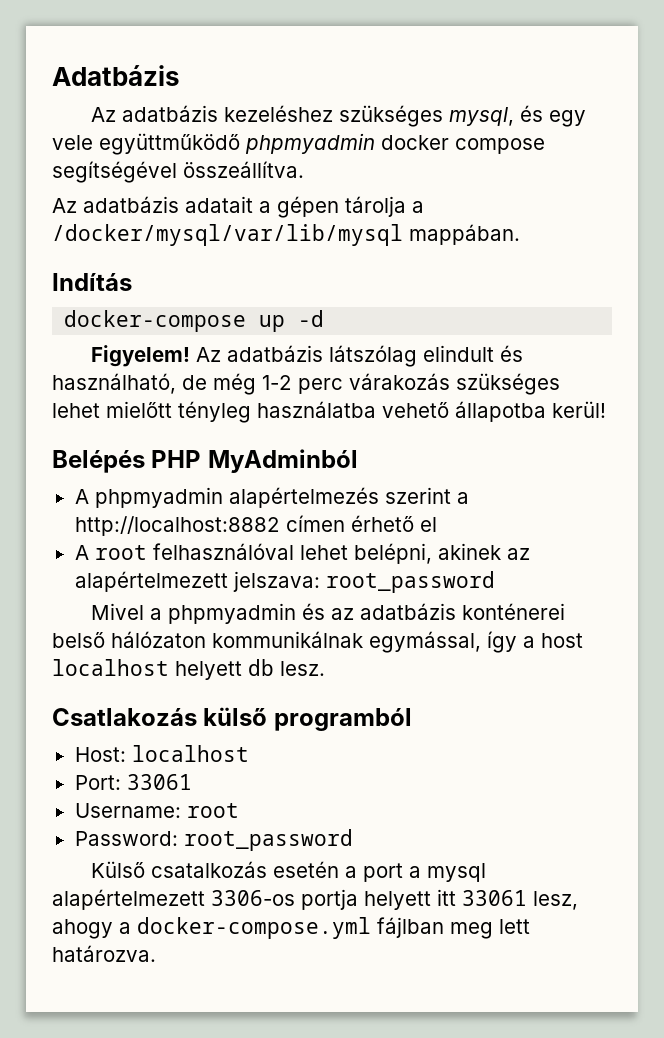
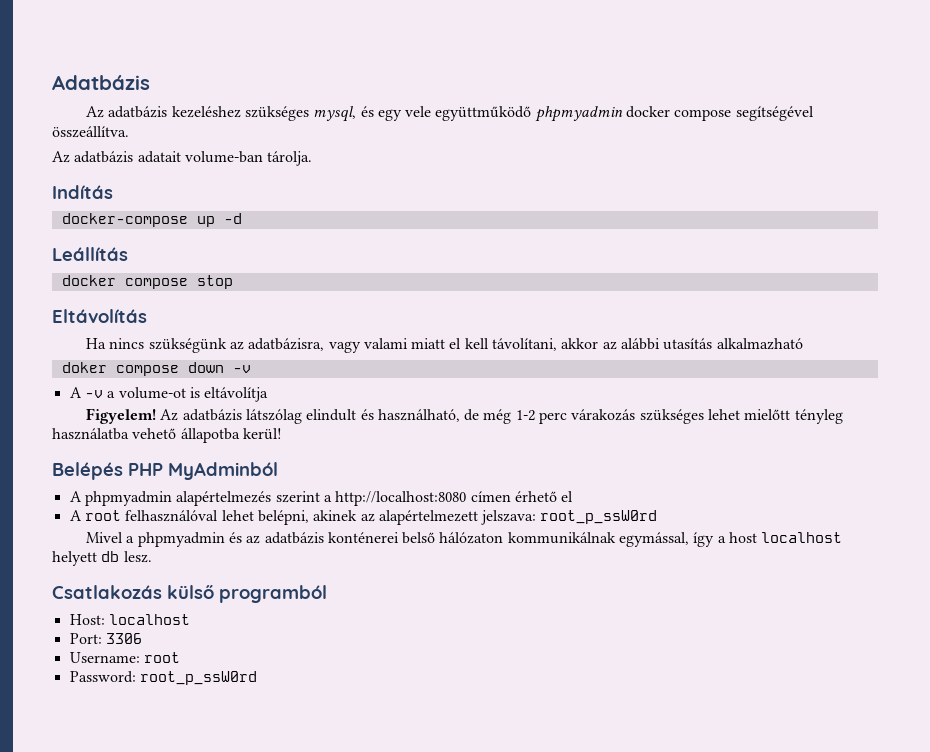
- Az adatbázis adatait a gépen tárolja a /docker/mysql/var/lib/mysql mappában.
+ Az adatbázis adatait volume-ban tárolja.
  Indítás
  docker-compose up -d
+ Leállítás
+ docker compose stop
+ Eltávolítás
+ Ha nincs szükségünk az adatbázisra, vagy valami miatt el kell távolítani, akkor az alábbi utasítás alkalmazható
+ doker compose down -v
+ A -v a volume-ot is eltávolítja
- A phpmyadmin alapértelmezés szerint a http://localhost:8882 címen érhető el
+ A phpmyadmin alapértelmezés szerint a http://localhost:8080 címen érhető el
- A root felhasználóval lehet belépni, akinek az alapértelmezett jelszava: root_password
+ A root felhasználóval lehet belépni, akinek az alapértelmezett jelszava: root_p_ssW0rd
- Port: 33061
+ Port: 3306
- Password: root_password
- Külső csatalkozás esetén a port a mysql alapértelmezett 3306-os portja helyett itt 33061 lesz, ahogy a docker-compose.yml fájlban meg lett határozva.
+ Password: root_p_ssW0rd

